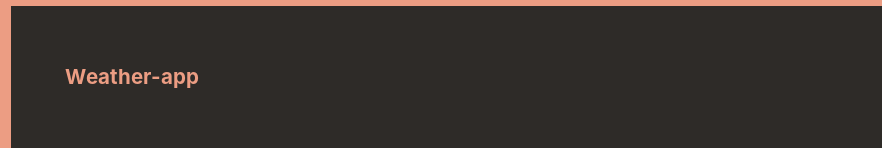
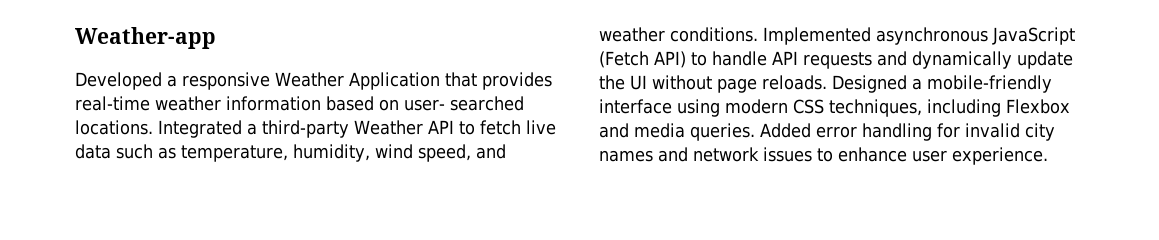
+ Developed a responsive Weather Application that provides real-time weather information based on user- searched locations. Integrated a third-party Weather API to fetch live data such as temperature, humidity, wind speed, and weather conditions. Implemented asynchronous JavaScript (Fetch API) to handle API requests and dynamically update the UI without page reloads. Designed a mobile-friendly interface using modern CSS techniques, including Flexbox and media queries. Added error handling for invalid city names and network issues to enhance user experience.

